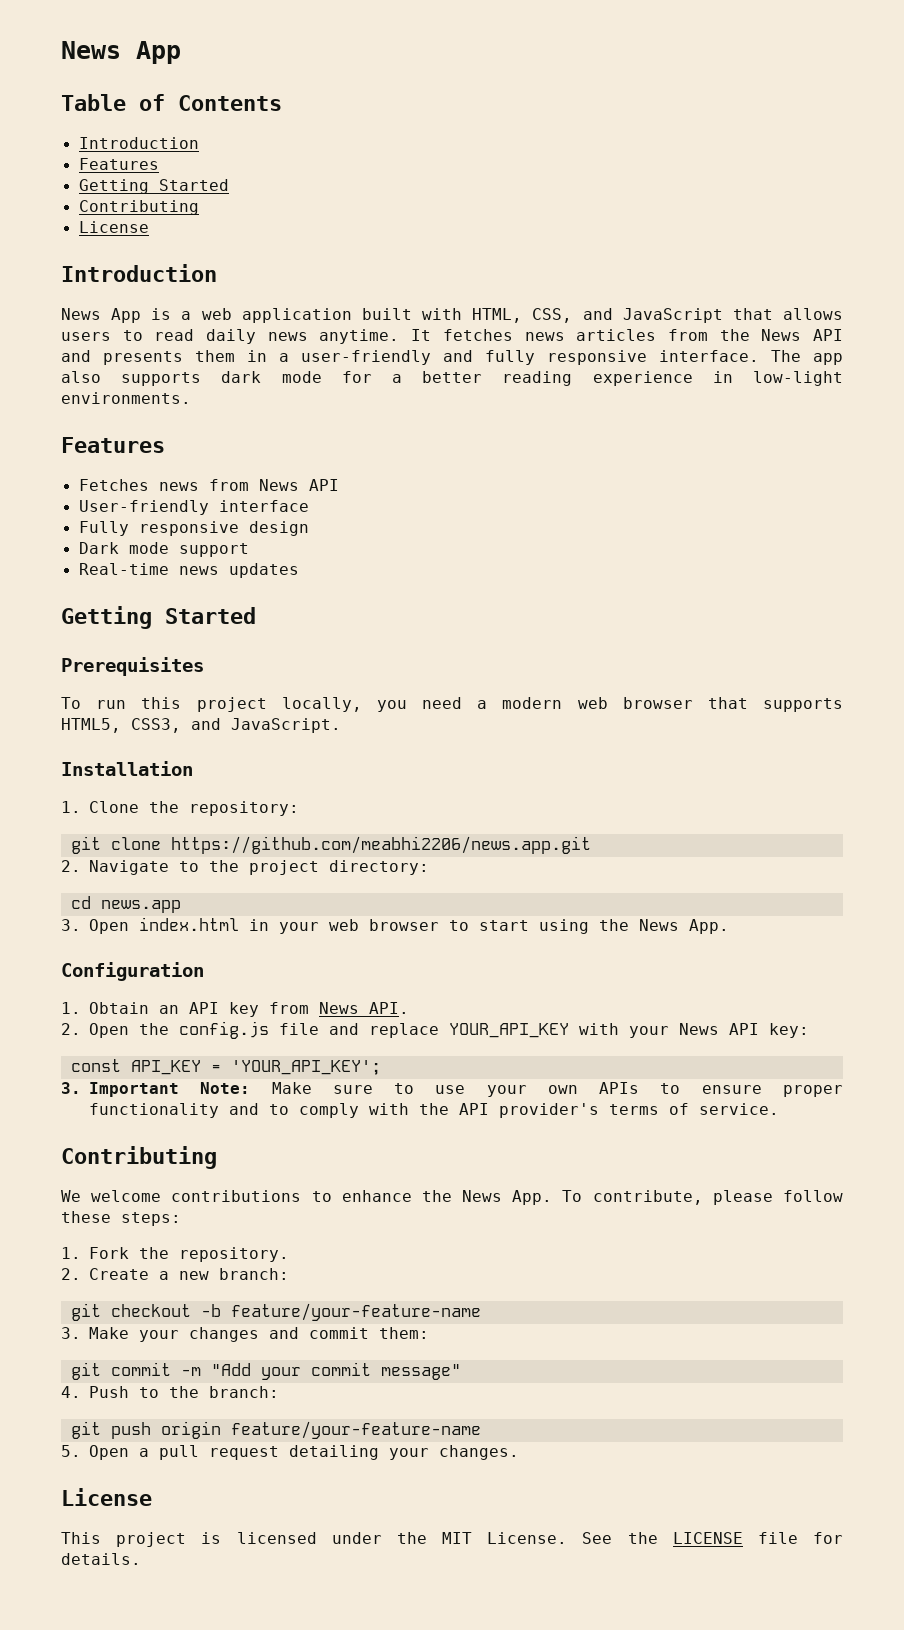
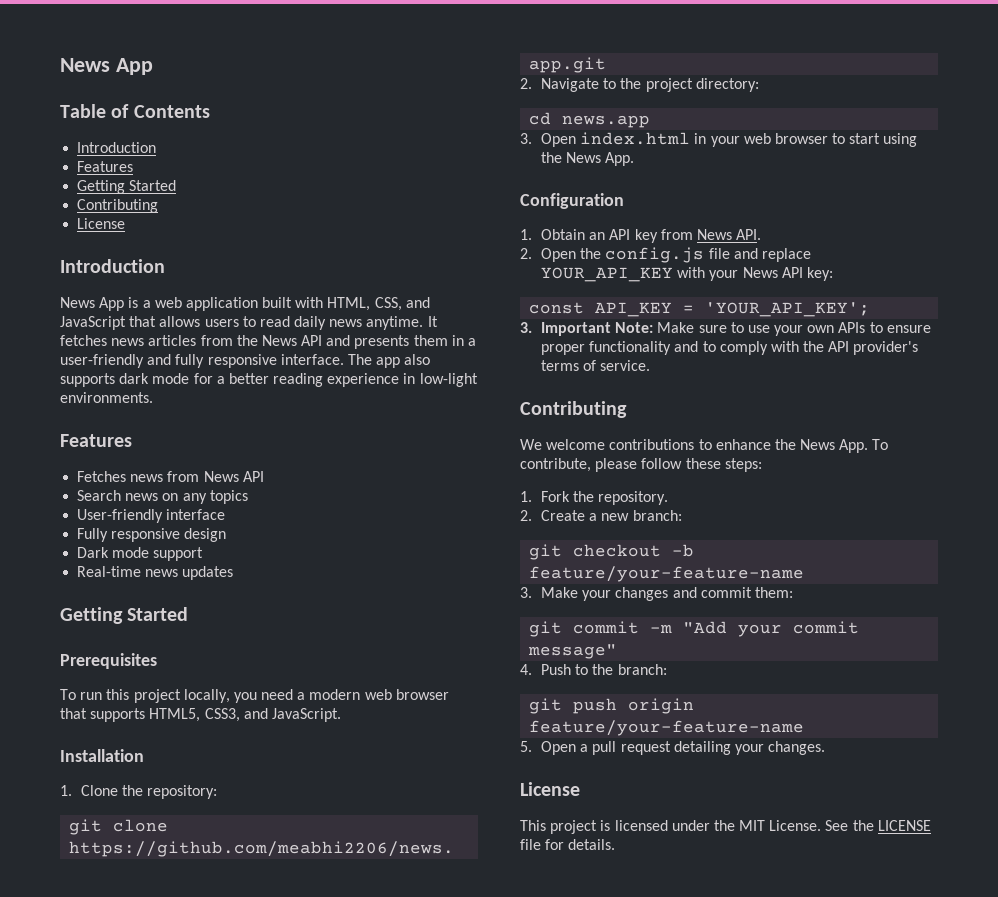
+ Search news on any topics

